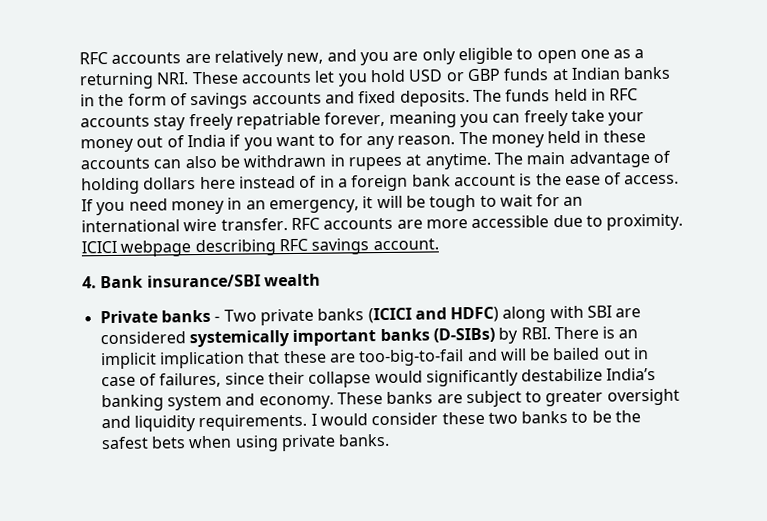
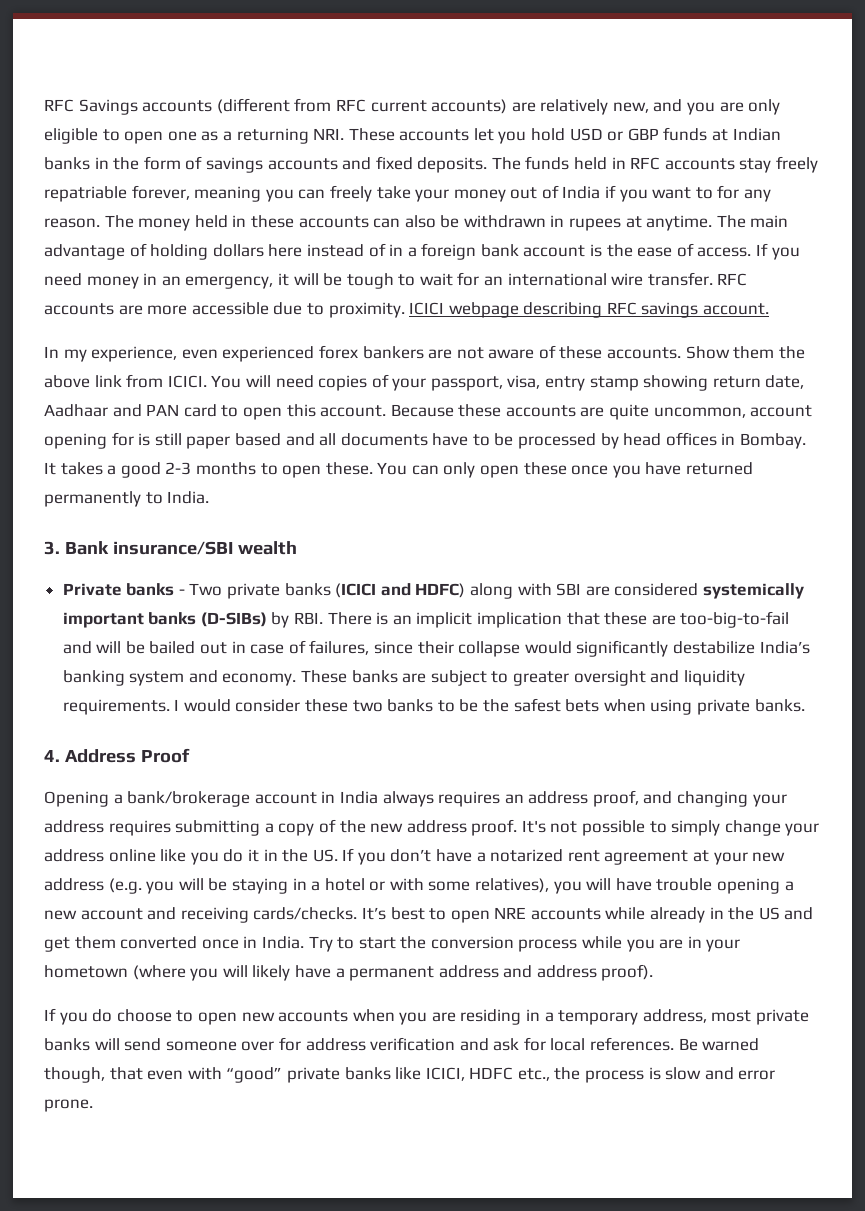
- RFC accounts are relatively new, and you are only eligible to open one as a returning NRI. These accounts let you hold USD or GBP funds at Indian banks in the form of savings accounts and fixed deposits.
+ RFC Savings accounts (different from RFC current accounts) are relatively new, and you are only eligible to open one as a returning NRI. These accounts let you hold USD or GBP funds at Indian banks in the form of savings accounts and fixed deposits.
- 4. Bank insurance/SBI wealth
+ In my experience, even experienced forex bankers are not aware of these accounts. Show them the above link from ICICI. You will need copies of your passport, visa, entry stamp showing return date, Aadhaar and PAN card to open this account. Because these accounts are quite uncommon, account opening for is still paper based and all documents have to be processed by head offices in Bombay. It takes a good 2-3 months to open these. You can only open these once you have returned permanently to India.
+ 3. Bank insurance/SBI wealth
+ 4. Address Proof
+ Opening a bank/brokerage account in India always requires an address proof, and changing your address requires submitting a copy of the new address proof. It's not possible to simply change your address online like you do it in the US. If you don’t have a notarized rent agreement at your new address (e.g. you will be staying in a hotel or with some relatives), you will have trouble opening a new account and receiving cards/checks. It’s best to open NRE accounts while already in the US and get them converted once in India. Try to start the conversion process while you are in your hometown (where you will likely have a permanent address and address proof).
+ If you do choose to open new accounts when you are residing in a temporary address, most private banks will send someone over for address verification and ask for local references. Be warned though, that even with “good” private banks like ICICI, HDFC etc., the process is slow and error prone.

